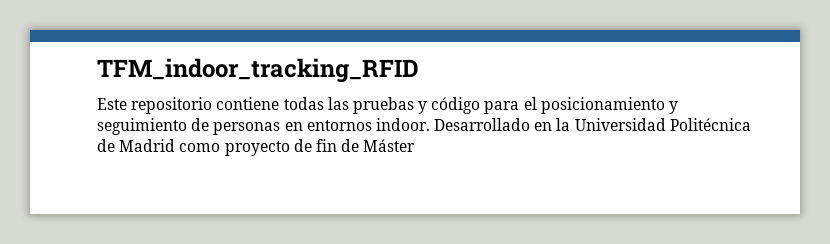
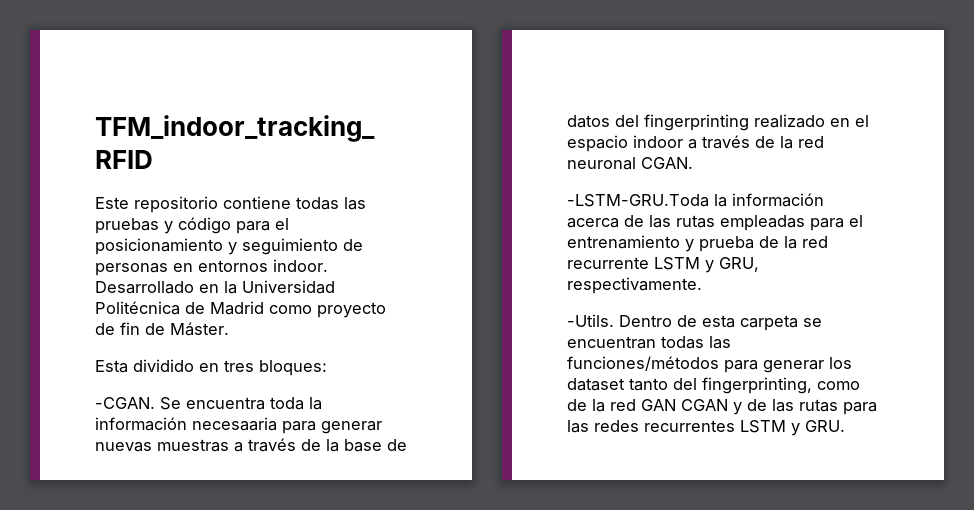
- Desarrollado en la Universidad Politécnica de Madrid como proyecto de fin de Máster
+ Desarrollado en la Universidad Politécnica de Madrid como proyecto de fin de Máster.
+ Esta dividido en tres bloques:
+ -CGAN. Se encuentra toda la información necesaaria para generar nuevas muestras a través de la base de datos del fingerprinting realizado en el espacio indoor a través de la red neuronal CGAN.
+ -LSTM-GRU.Toda la información acerca de las rutas empleadas para el entrenamiento y prueba de la red recurrente LSTM y GRU, respectivamente.
+ -Utils. Dentro de esta carpeta se encuentran todas las funciones/métodos para generar los dataset tanto del fingerprinting, como de la red GAN CGAN y de las rutas para las redes recurrentes LSTM y GRU.

